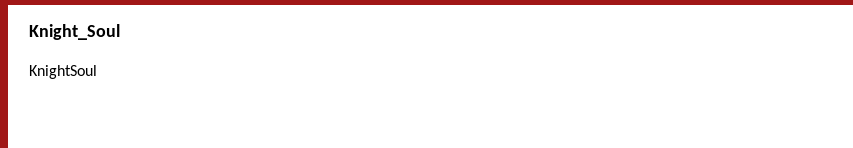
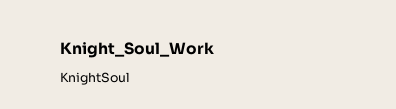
- Knight_Soul
+ Knight_Soul_Work

